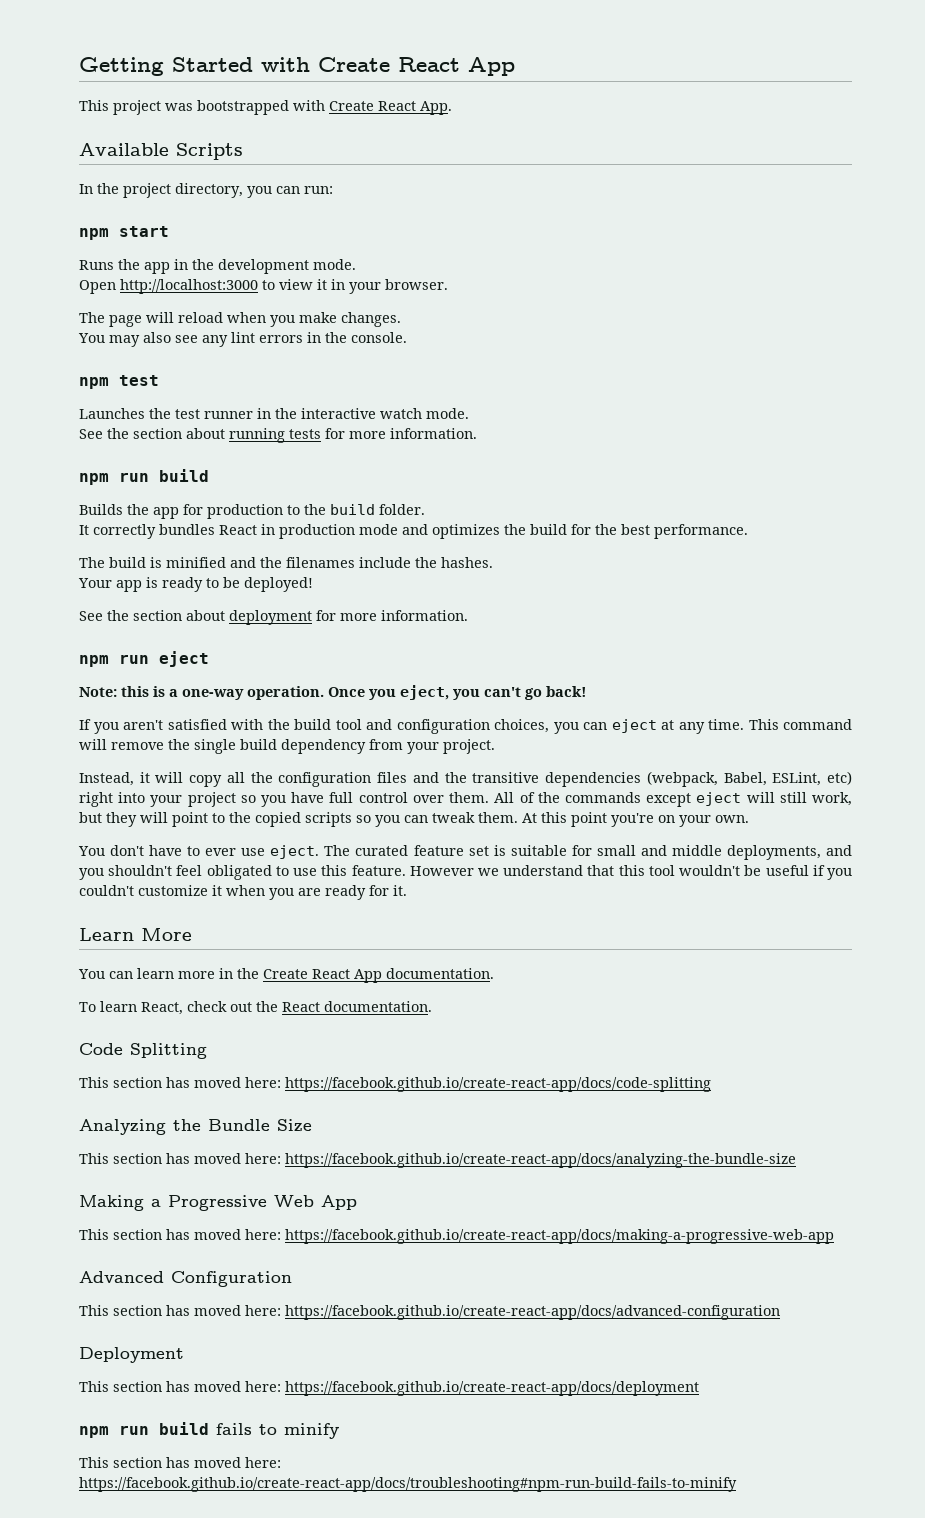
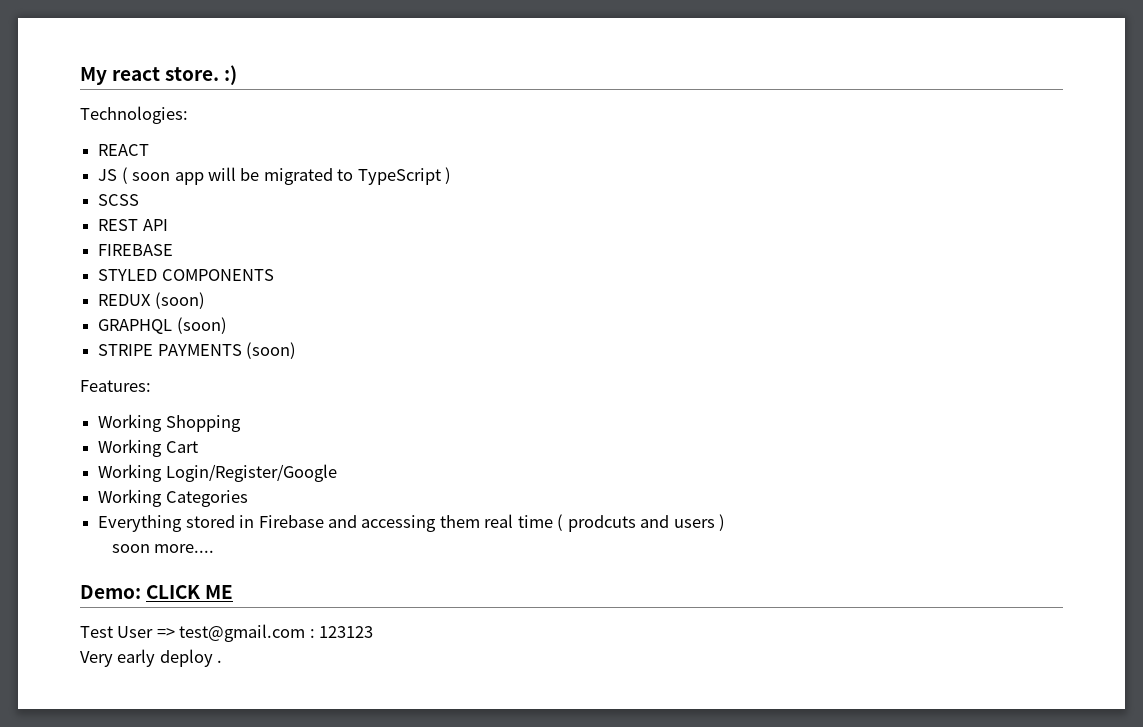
- Getting Started with Create React App
- This project was bootstrapped with Create React App.
- Available Scripts
- In the project directory, you can run:
- npm start
- Runs the app in the development mode.
- Open http://localhost:3000 to view it in your browser.
- The page will reload when you make changes.
- You may also see any lint errors in the console.
- npm test
- Launches the test runner in the interactive watch mode.
- See the section about running tests for more information.
- npm run build
- Builds the app for production to the build folder.
- It correctly bundles React in production mode and optimizes the build for the best performance.
- The build is minified and the filenames include the hashes.
- Your app is ready to be deployed!
- See the section about deployment for more information.
- npm run eject
- Note: this is a one-way operation. Once you eject, you can't go back!
- If you aren't satisfied with the build tool and configuration choices, you can eject at any time. This command will remove the single build dependency from your project.
- Instead, it will copy all the configuration files and the transitive dependencies (webpack, Babel, ESLint, etc) right into your project so you have full control over them. All of the commands except eject will still work, but they will point to the copied scripts so you can tweak them. At this point you're on your own.
- You don't have to ever use eject. The curated feature set is suitable for small and middle deployments, and you shouldn't feel obligated to use this feature. However we understand that this tool wouldn't be useful if you couldn't customize it when you are ready for it.
- Learn More
- You can learn more in the Create React App documentation.
- To learn React, check out the React documentation.
- Code Splitting
- This section has moved here: https://facebook.github.io/create-react-app/docs/code-splitting
- Analyzing the Bundle Size
- This section has moved here: https://facebook.github.io/create-react-app/docs/analyzing-the-bundle-size
- Making a Progressive Web App
- This section has moved here: https://facebook.github.io/create-react-app/docs/making-a-progressive-web-app
- Advanced Configuration
- This section has moved here: https://facebook.github.io/create-react-app/docs/advanced-configuration
- Deployment
- This section has moved here: https://facebook.github.io/create-react-app/docs/deployment
- npm run build fails to minify
- This section has moved here: https://facebook.github.io/create-react-app/docs/troubleshooting#npm-run-build-fails-to-minify
+ My react store. :)
+ Technologies:
+ REACT
+ JS ( soon app will be migrated to TypeScript )
+ SCSS
+ REST API
+ FIREBASE
+ STYLED COMPONENTS
+ REDUX (soon)
+ GRAPHQL (soon)
+ STRIPE PAYMENTS (soon)
+ Features:
+ Working Shopping
+ Working Cart
+ Working Login/Register/Google
+ Working Categories
+ Everything stored in Firebase and accessing them real time ( prodcuts and users )
+ soon more....
+ Demo: CLICK ME
+ Test User => test@gmail.com : 123123
+ Very early deploy .

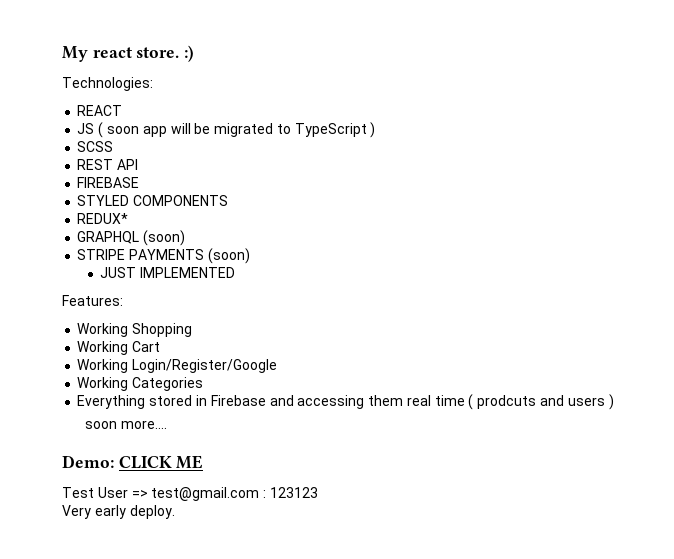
- REDUX (soon)
+ REDUX*
+ JUST IMPLEMENTED
- Very early deploy .
+ Very early deploy.

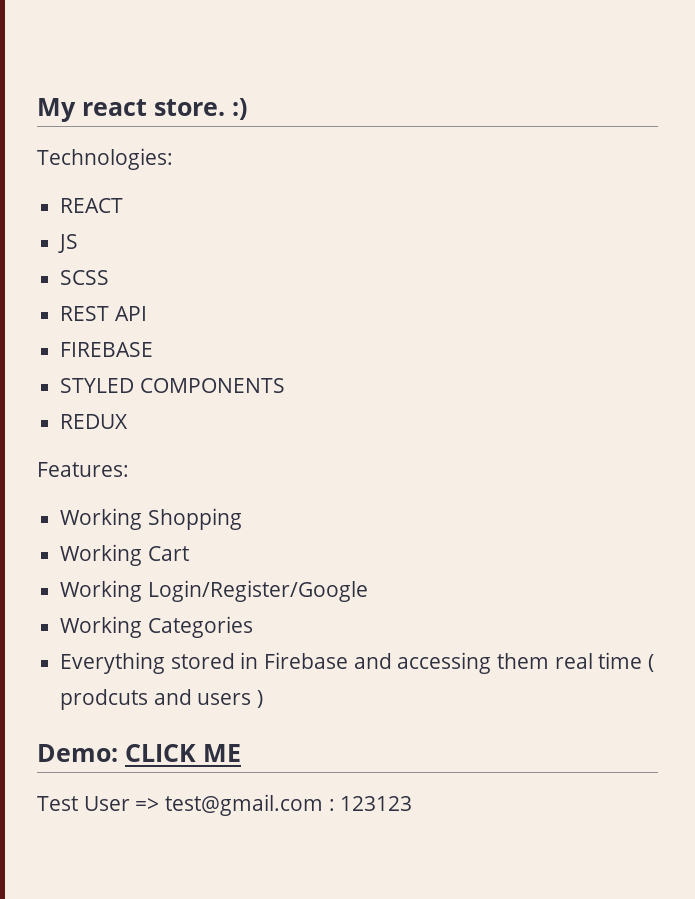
- JS ( soon app will be migrated to TypeScript )
+ JS
- REDUX*
- GRAPHQL (soon)
- STRIPE PAYMENTS (soon)
- JUST IMPLEMENTED
+ REDUX
- soon more....
- Very early deploy.

